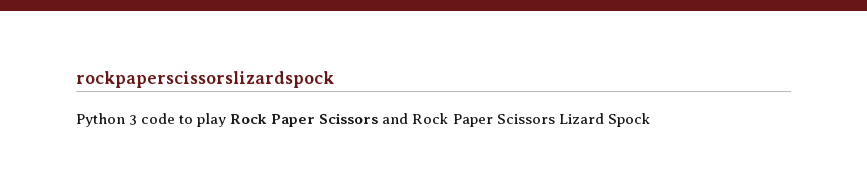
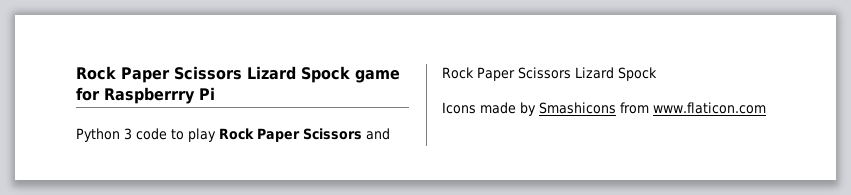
- rockpaperscissorslizardspock
+ Rock Paper Scissors Lizard Spock game for Raspberrry Pi
+ Icons made by Smashicons from www.flaticon.com

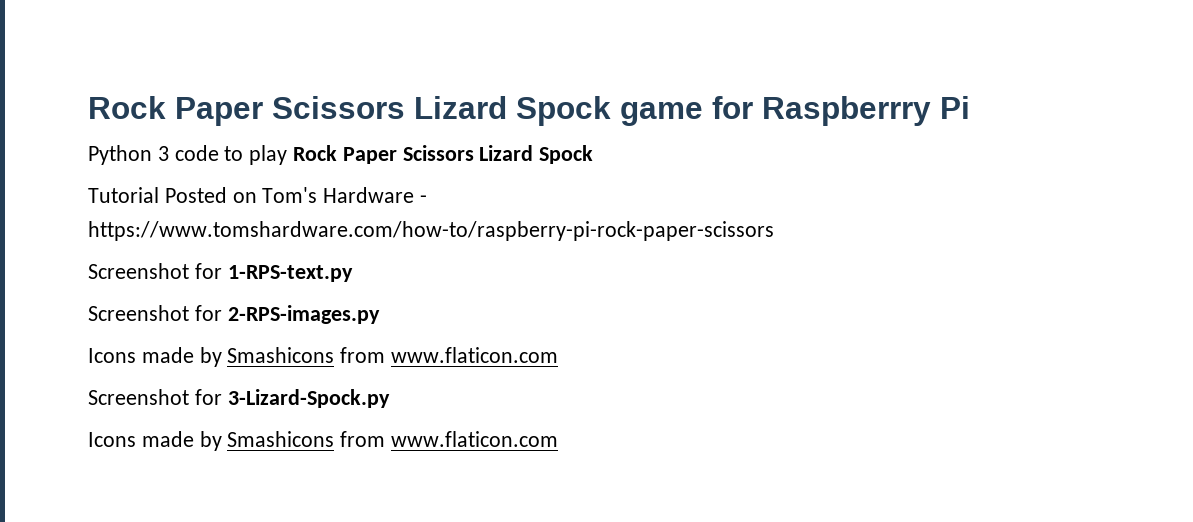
- Python 3 code to play Rock Paper Scissors and Rock Paper Scissors Lizard Spock
+ Python 3 code to play Rock Paper Scissors Lizard Spock
+ Tutorial Posted on Tom's Hardware - https://www.tomshardware.com/how-to/raspberry-pi-rock-paper-scissors
+ Screenshot for 1-RPS-text.py
+ Screenshot for 2-RPS-images.py
+ Icons made by Smashicons from www.flaticon.com
+ Screenshot for 3-Lizard-Spock.py

